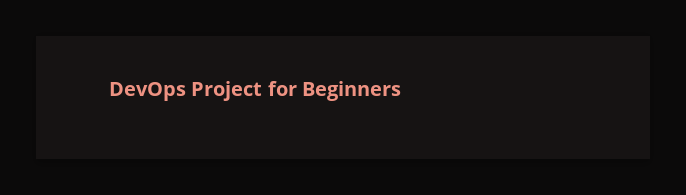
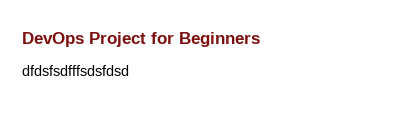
+ dfdsfsdfffsdsfdsd

